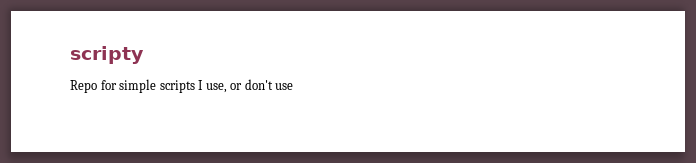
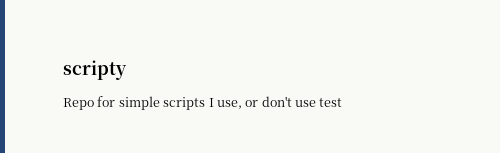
- Repo for simple scripts I use, or don't use
+ Repo for simple scripts I use, or don't use test

